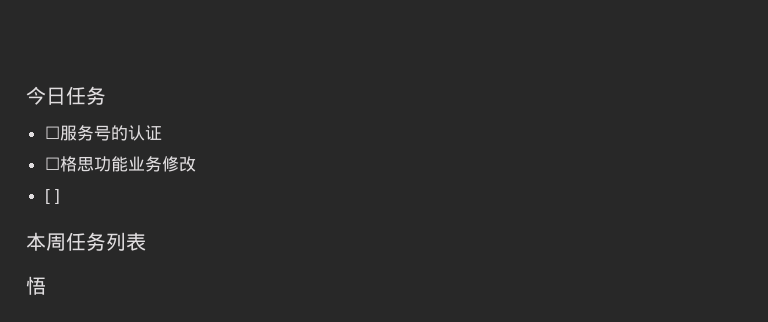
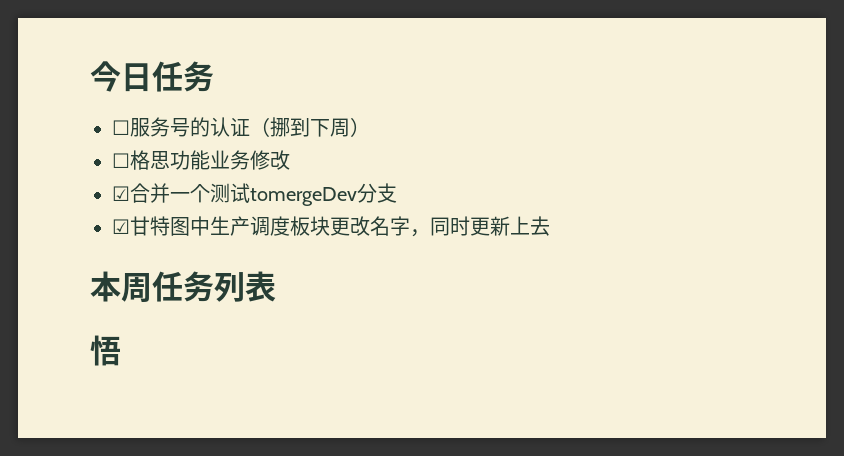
- ☐服务号的认证
+ ☐服务号的认证（挪到下周）
- [ ]
+ ☑合并一个测试tomergeDev分支
+ ☑甘特图中生产调度板块更改名字，同时更新上去

